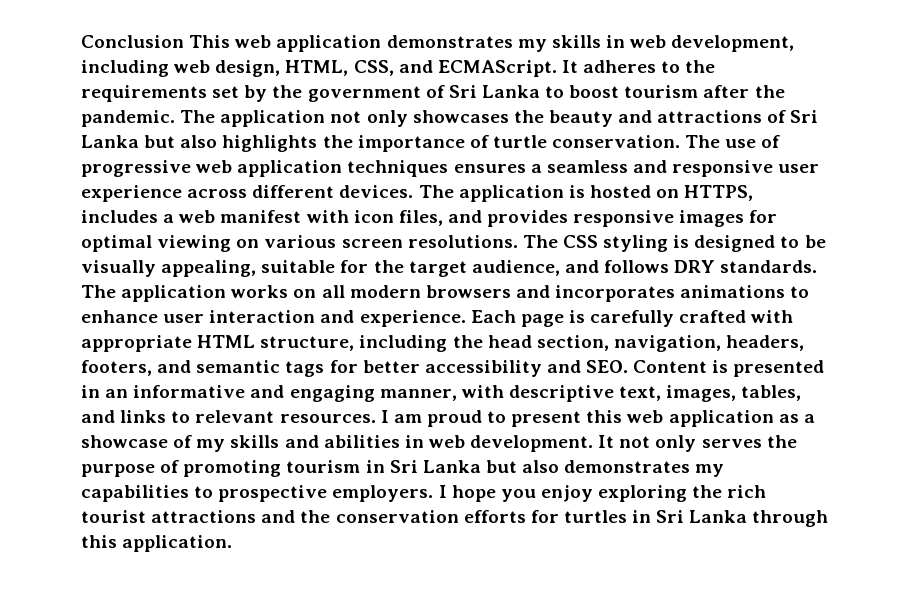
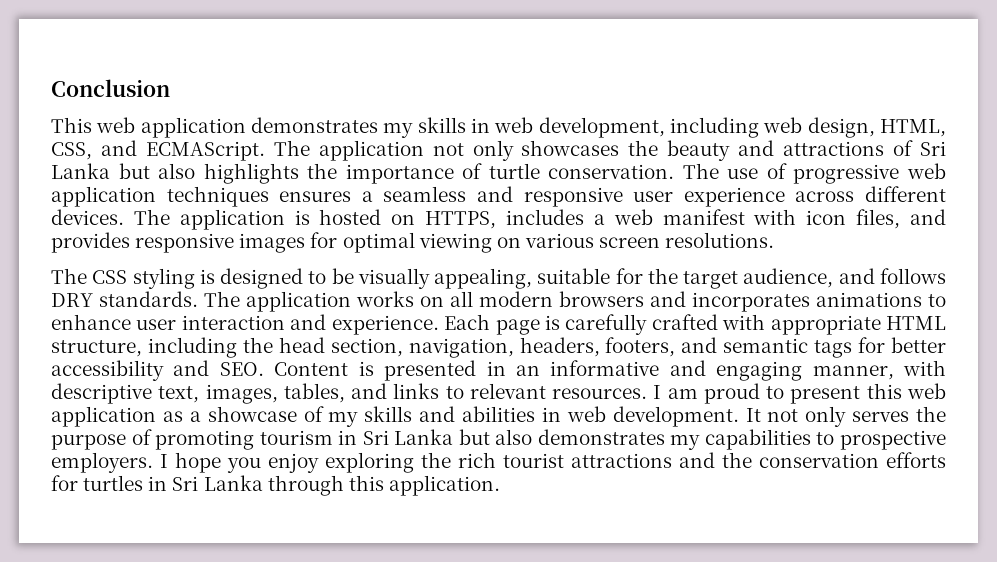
- Conclusion This web application demonstrates my skills in web development, including web design, HTML, CSS, and ECMAScript.
+ Conclusion
+ This web application demonstrates my skills in web development, including web design, HTML, CSS, and ECMAScript.
- It adheres to the requirements set by the government of Sri Lanka to boost tourism after the pandemic.
- The application is hosted on HTTPS, includes a web manifest with icon files, and provides responsive images for optimal viewing on various screen resolutions. The CSS styling is designed to be visually appealing, suitable for the target audience, and follows DRY standards.
+ The application is hosted on HTTPS, includes a web manifest with icon files, and provides responsive images for optimal viewing on various screen resolutions.
+ The CSS styling is designed to be visually appealing, suitable for the target audience, and follows DRY standards.

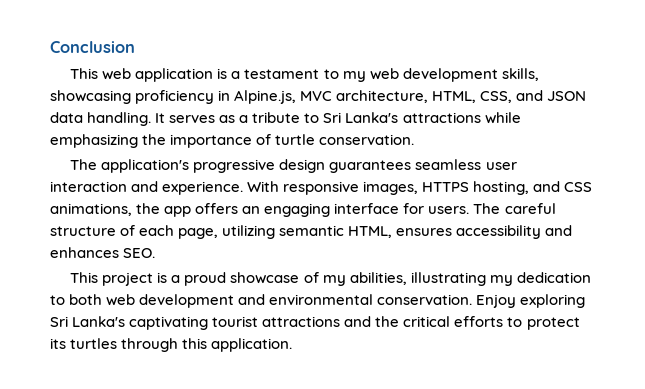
- This web application demonstrates my skills in web development, including web design, HTML, CSS, and ECMAScript. The application not only showcases the beauty and attractions of Sri Lanka but also highlights the importance of turtle conservation. The use of progressive web application techniques ensures a seamless and responsive user experience across different devices. The application is hosted on HTTPS, includes a web manifest with icon files, and provides responsive images for optimal viewing on various screen resolutions.
- The CSS styling is designed to be visually appealing, suitable for the target audience, and follows DRY standards. The application works on all modern browsers and incorporates animations to enhance user interaction and experience. Each page is carefully crafted with appropriate HTML structure, including the head section, navigation, headers, footers, and semantic tags for better accessibility and SEO. Content is presented in an informative and engaging manner, with descriptive text, images, tables, and links to relevant resources. I am proud to present this web application as a showcase of my skills and abilities in web development. It not only serves the purpose of promoting tourism in Sri Lanka but also demonstrates my capabilities to prospective employers. I hope you enjoy exploring the rich tourist attractions and the conservation efforts for turtles in Sri Lanka through this application.
+ This web application is a testament to my web development skills, showcasing proficiency in Alpine.js, MVC architecture, HTML, CSS, and JSON data handling. It serves as a tribute to Sri Lanka's attractions while emphasizing the importance of turtle conservation.
+ The application's progressive design guarantees seamless user interaction and experience. With responsive images, HTTPS hosting, and CSS animations, the app offers an engaging interface for users. The careful structure of each page, utilizing semantic HTML, ensures accessibility and enhances SEO.
+ This project is a proud showcase of my abilities, illustrating my dedication to both web development and environmental conservation. Enjoy exploring Sri Lanka's captivating tourist attractions and the critical efforts to protect its turtles through this application.

